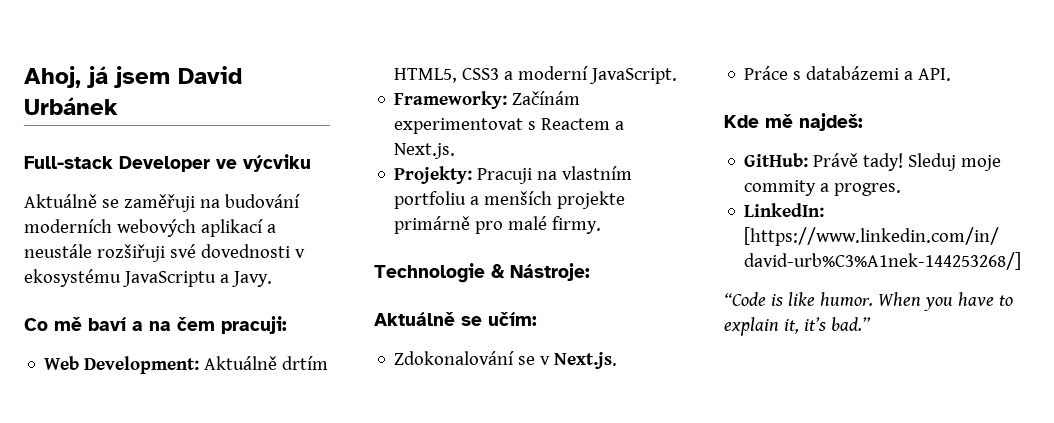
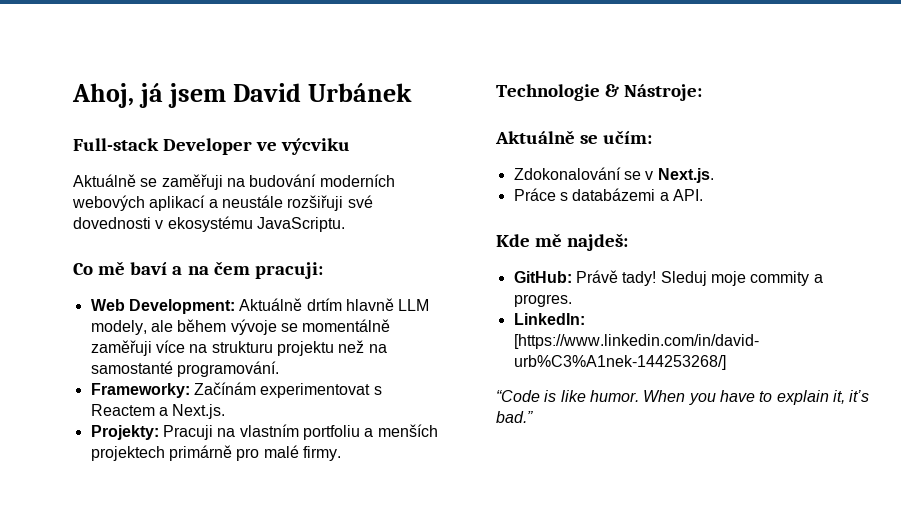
- Aktuálně se zaměřuji na budování moderních webových aplikací a neustále rozšiřuji své dovednosti v ekosystému JavaScriptu a Javy.
+ Aktuálně se zaměřuji na budování moderních webových aplikací a neustále rozšiřuji své dovednosti v ekosystému JavaScriptu.
- Web Development: Aktuálně drtím HTML5, CSS3 a moderní JavaScript.
+ Web Development: Aktuálně drtím hlavně LLM modely, ale během vývoje se momentálně zaměřuji více na strukturu projektu než na samostanté programování.
- Projekty: Pracuji na vlastním portfoliu a menších projekte primárně pro malé firmy.
+ Projekty: Pracuji na vlastním portfoliu a menších projektech primárně pro malé firmy.

